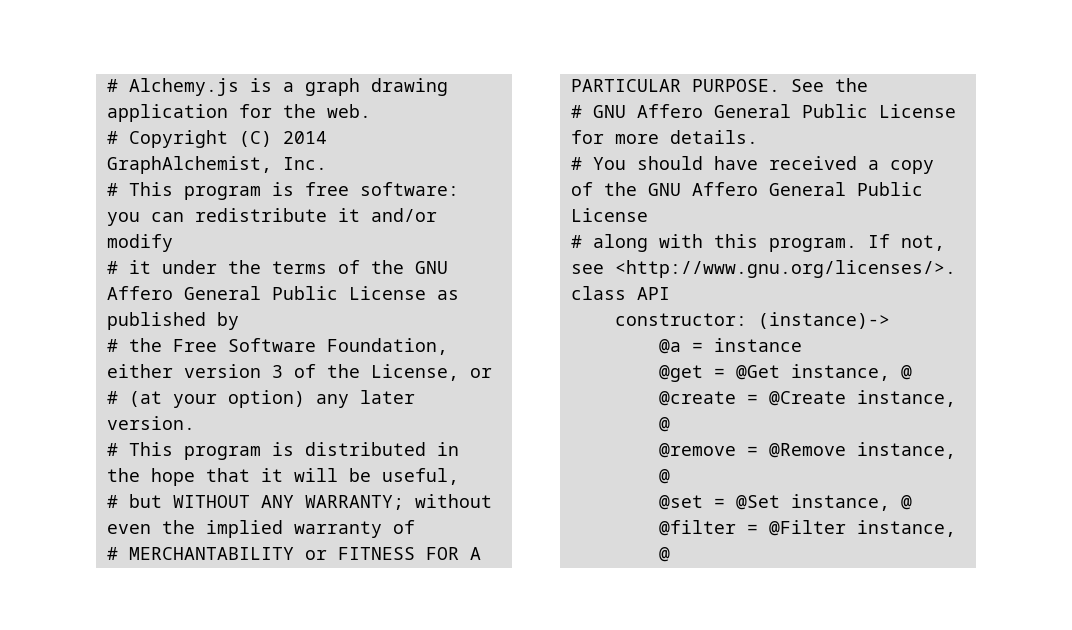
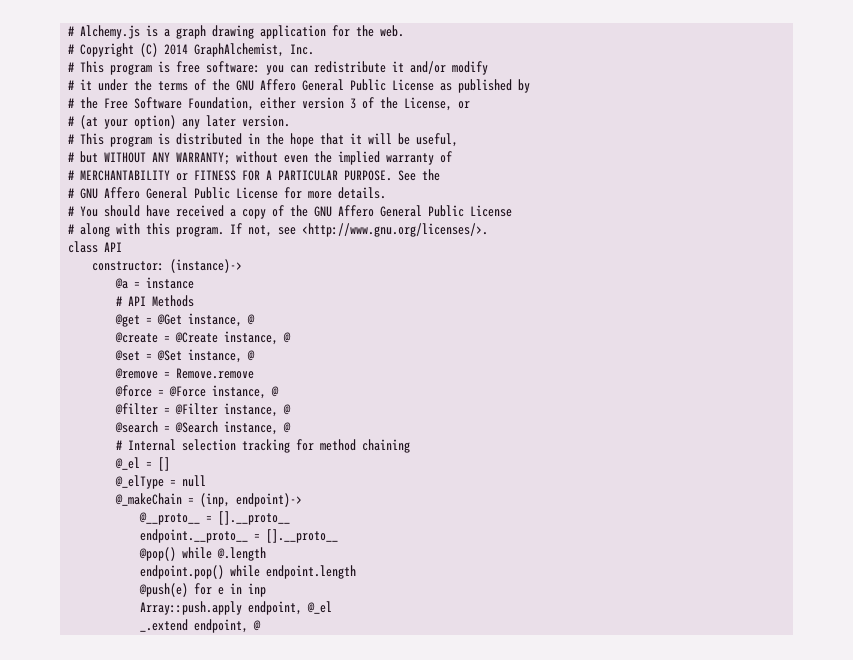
+ # API Methods
- @remove = @Remove instance, @
  @set = @Set instance, @
+ @remove = Remove.remove
+ @force = @Force instance, @
+ @search = @Search instance, @
+ # Internal selection tracking for method chaining
+ @_el = []
+ @_elType = null
+ @_makeChain = (inp, endpoint)->
+ @__proto__ = [].__proto__
+ endpoint.__proto__ = [].__proto__
+ @pop() while @.length
+ endpoint.pop() while endpoint.length
+ @push(e) for e in inp
+ Array::push.apply endpoint, @_el
+ _.extend endpoint, @

